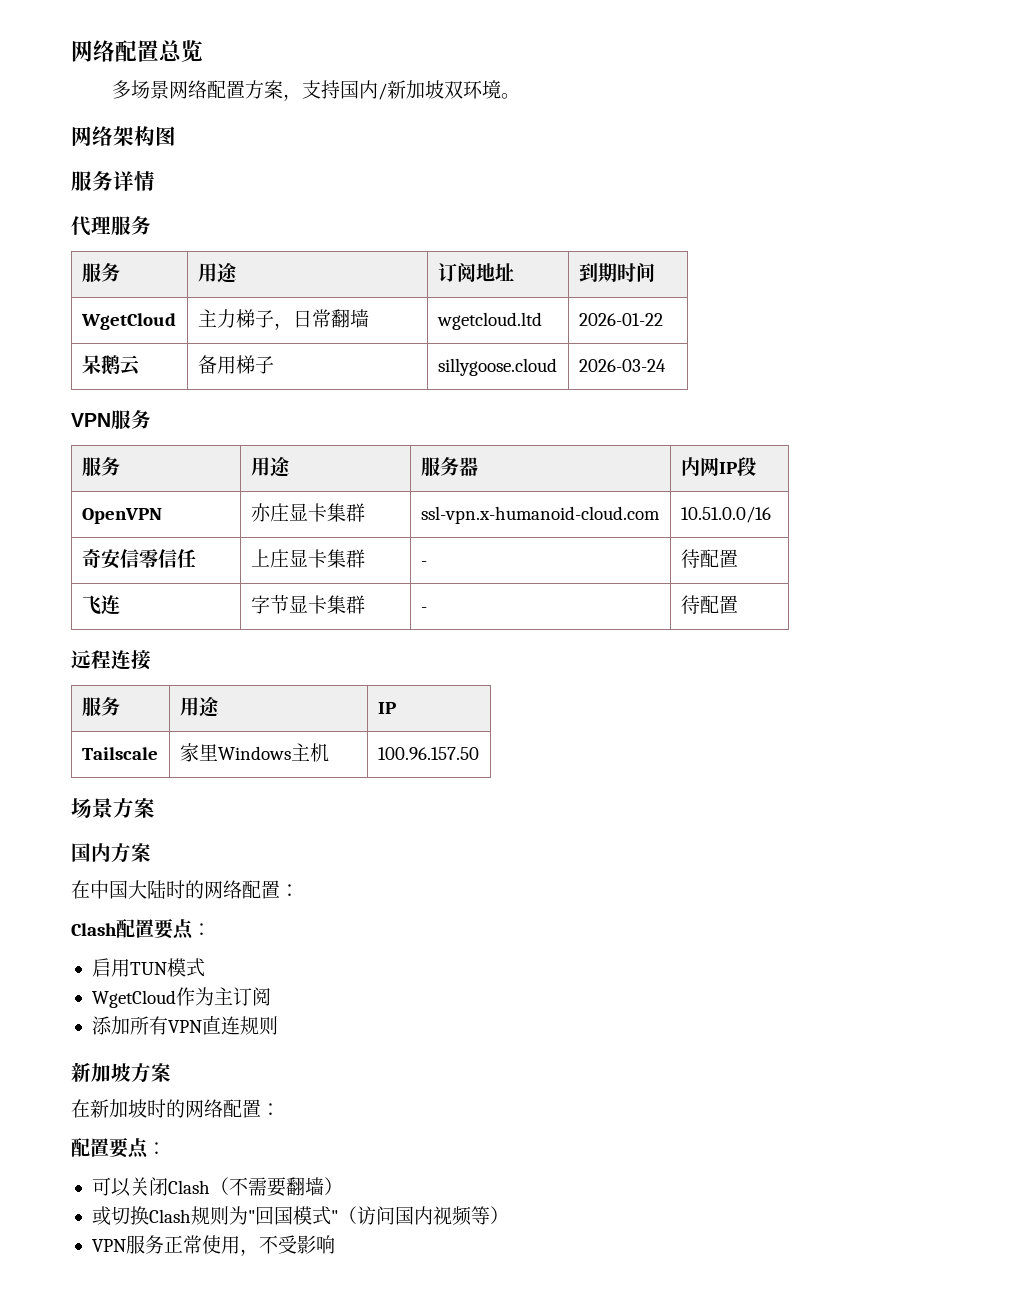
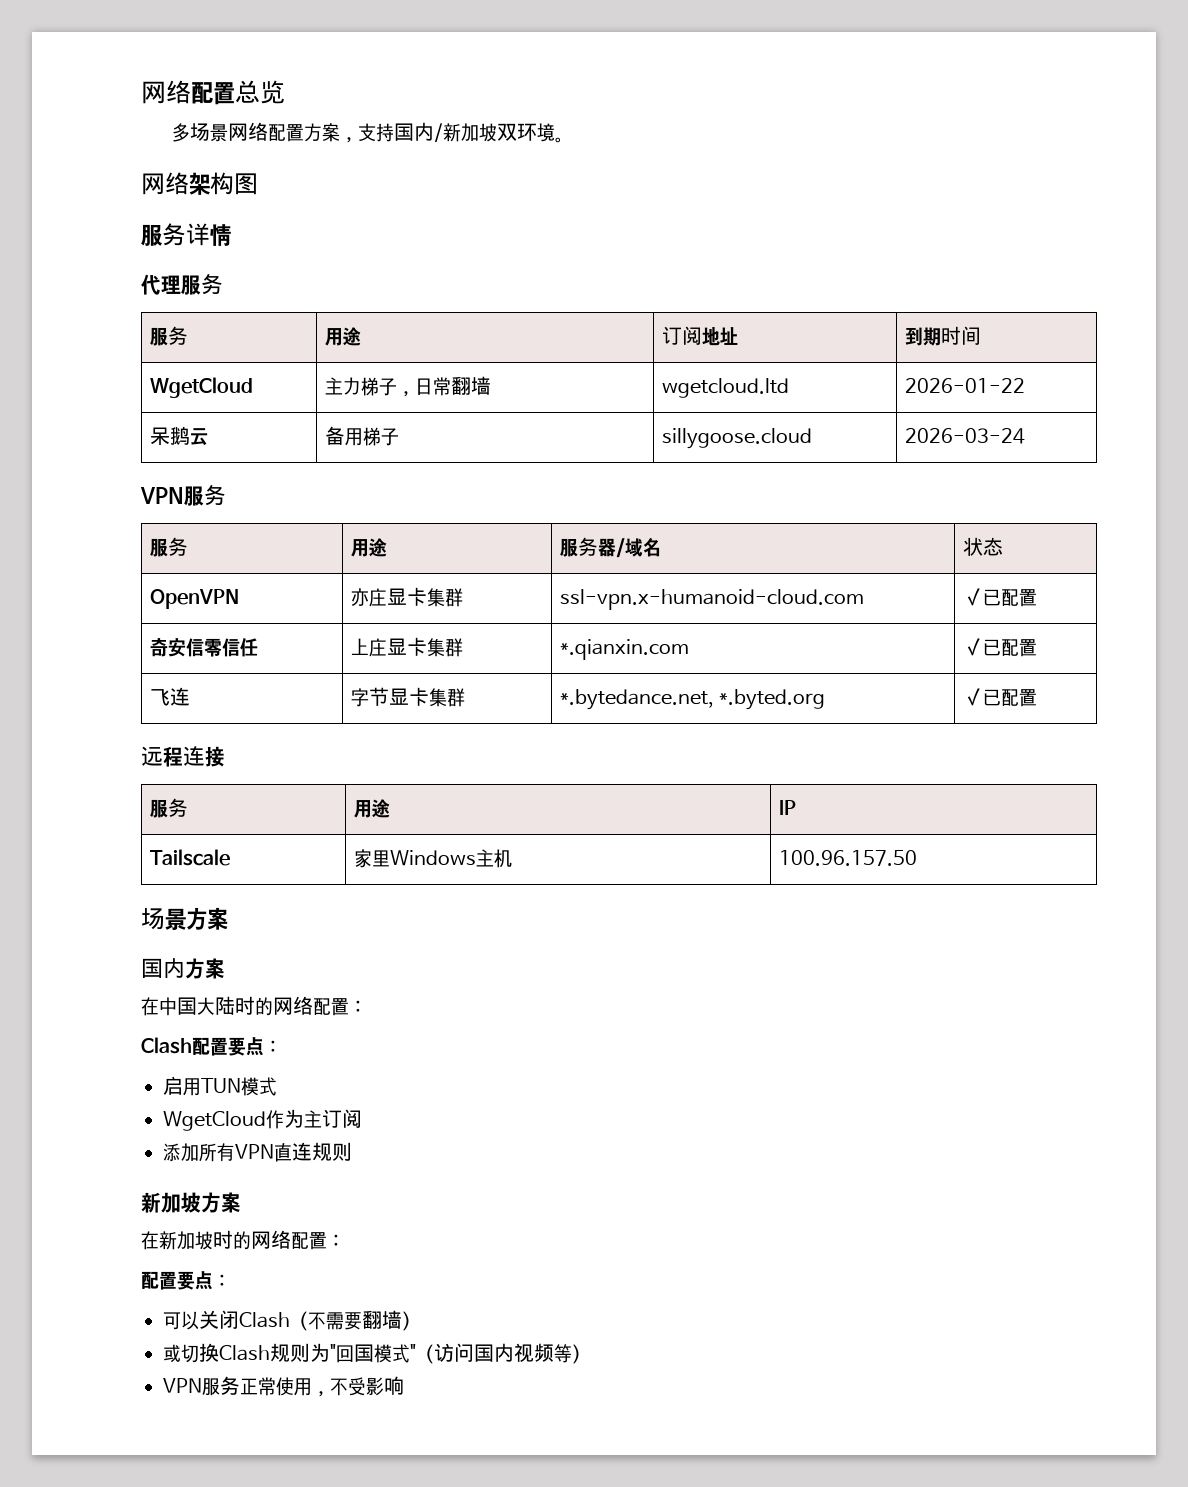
- 服务 | 用途 | 服务器 | 内网IP段
+ 服务 | 用途 | 服务器/域名 | 状态
- OpenVPN | 亦庄显卡集群 | ssl-vpn.x-humanoid-cloud.com | 10.51.0.0/16
+ OpenVPN | 亦庄显卡集群 | ssl-vpn.x-humanoid-cloud.com | ✓已配置
- 奇安信零信任 | 上庄显卡集群 | - | 待配置
+ 奇安信零信任 | 上庄显卡集群 | *.qianxin.com | ✓已配置
- 飞连 | 字节显卡集群 | - | 待配置
+ 飞连 | 字节显卡集群 | *.bytedance.net, *.byted.org | ✓已配置

